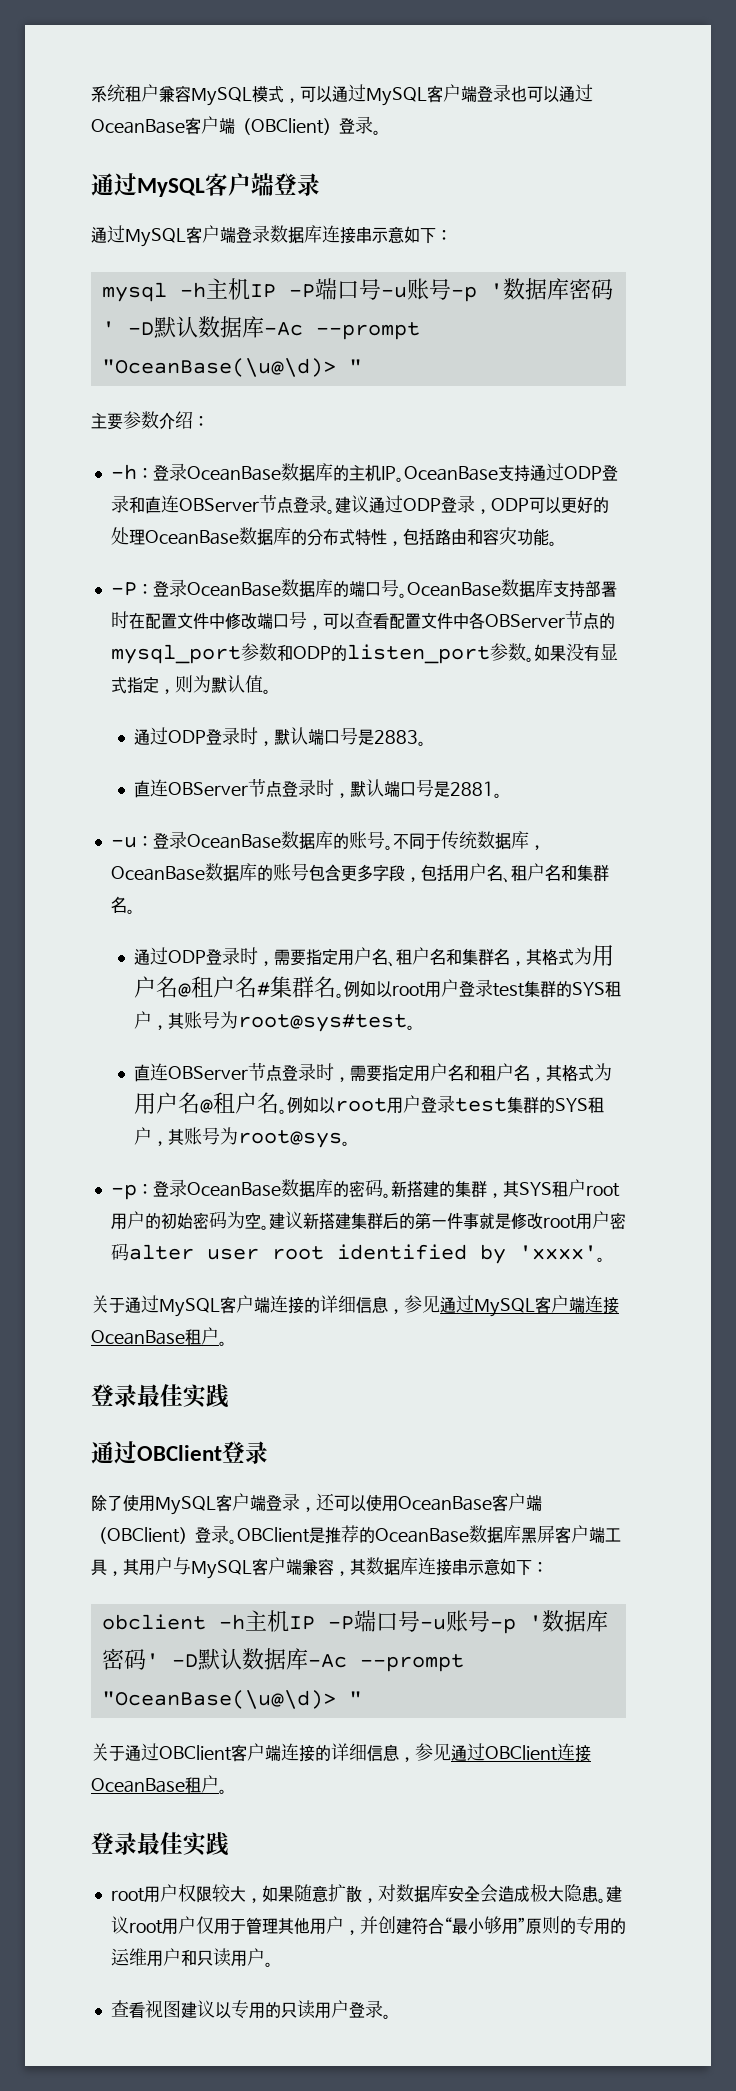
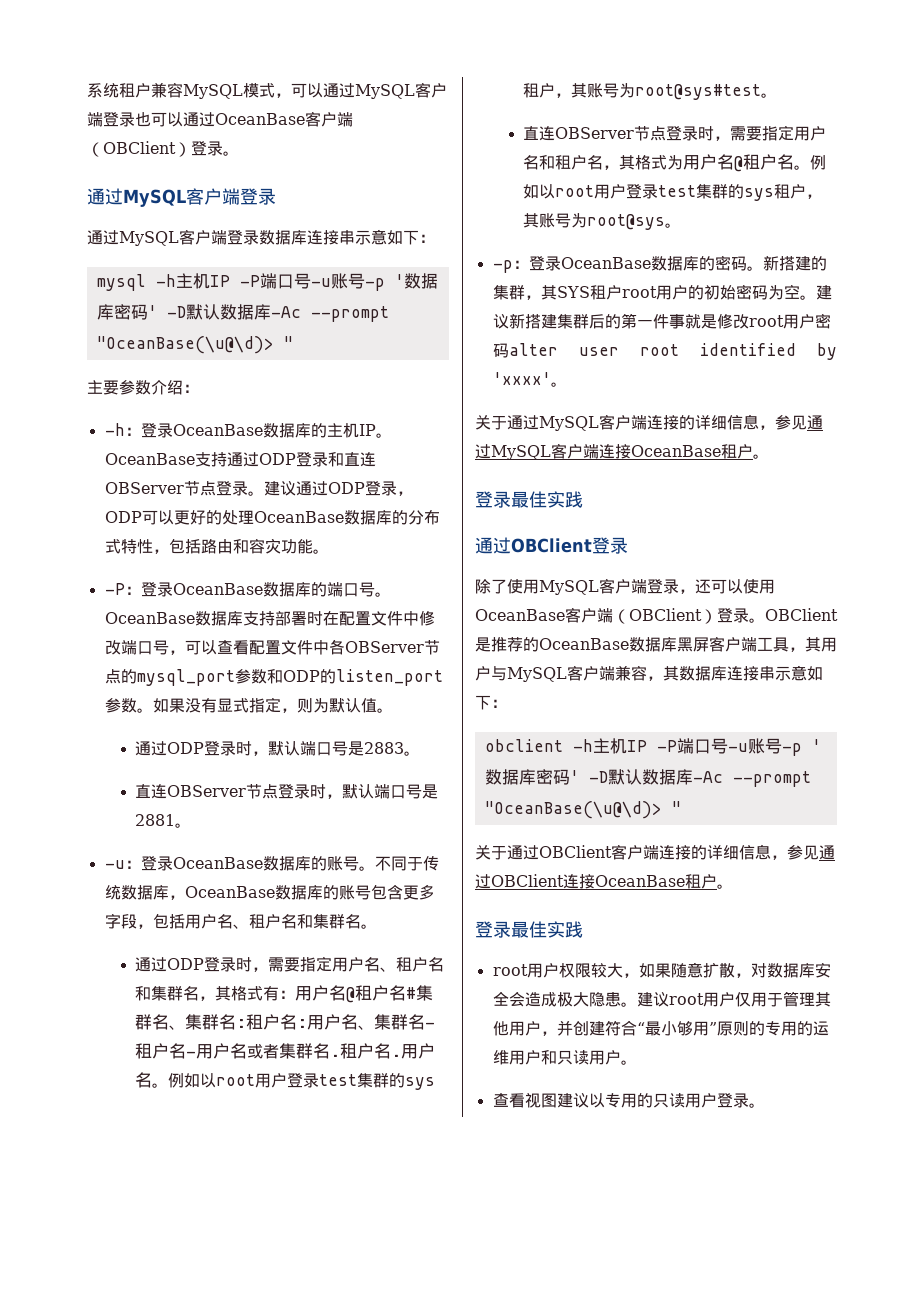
- 通过ODP登录时，需要指定用户名、租户名和集群名，其格式为用户名@租户名#集群名。例如以root用户登录test集群的SYS租户，其账号为root@sys#test。
+ 通过ODP登录时，需要指定用户名、租户名和集群名，其格式有：用户名@租户名#集群名、集群名:租户名:用户名、集群名-租户名-用户名或者集群名.租户名.用户名。例如以root用户登录test集群的sys租户，其账号为root@sys#test。
- 例如以root用户登录test集群的SYS租户，其账号为root@sys。
+ 例如以root用户登录test集群的sys租户，其账号为root@sys。

